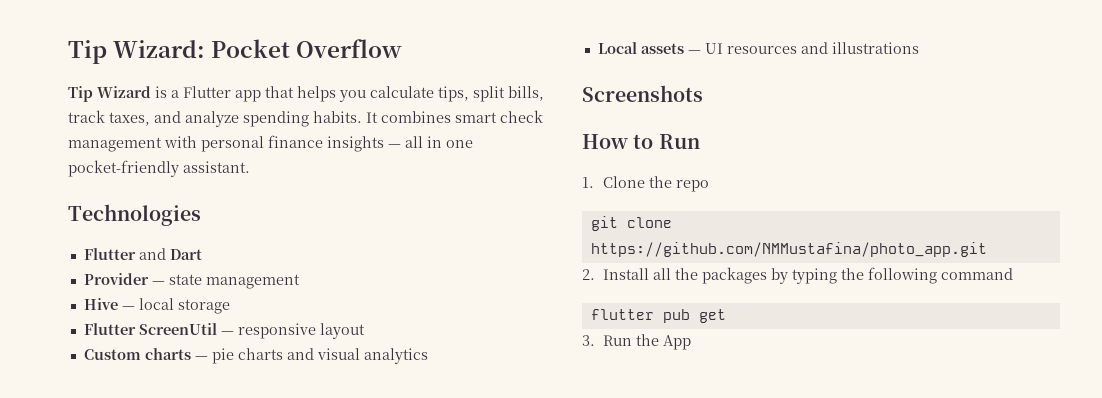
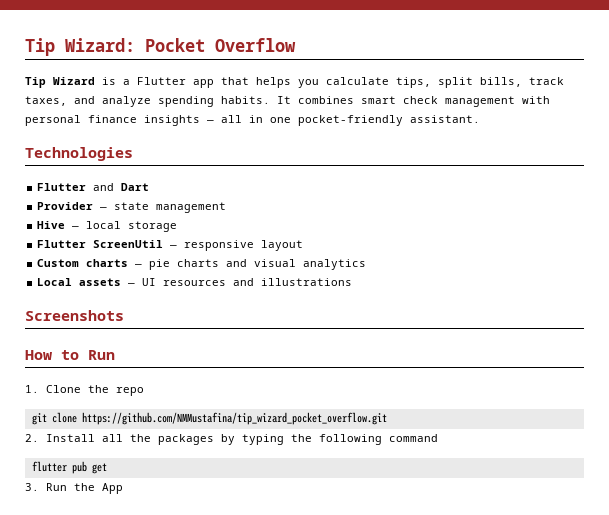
- git clone https://github.com/NMMustafina/photo_app.git
+ git clone https://github.com/NMMustafina/tip_wizard_pocket_overflow.git

